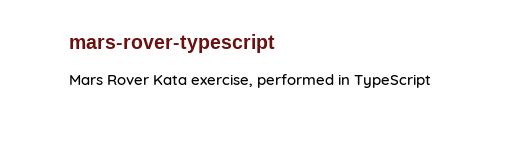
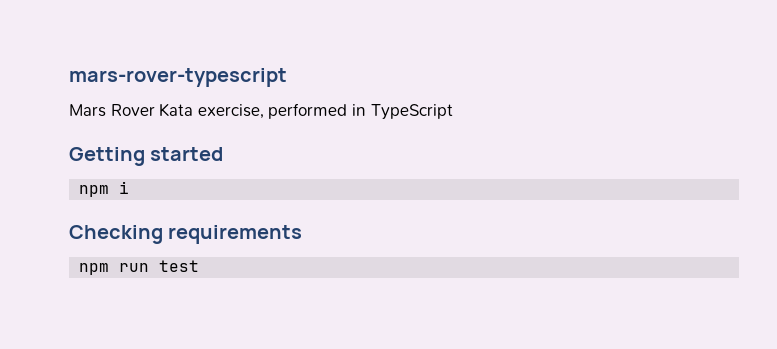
+ Getting started
+ npm i
+ Checking requirements
+ npm run test

